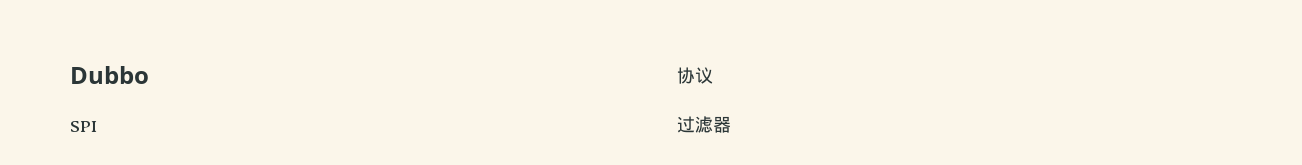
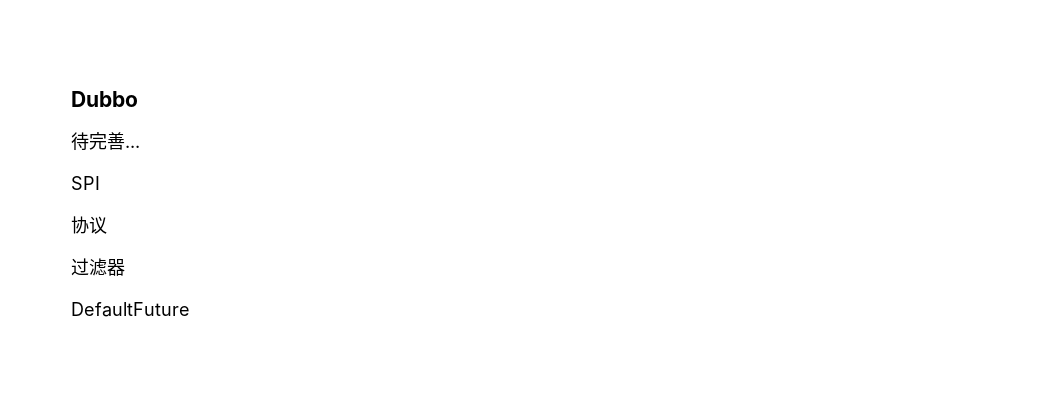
+ 待完善...
+ DefaultFuture

